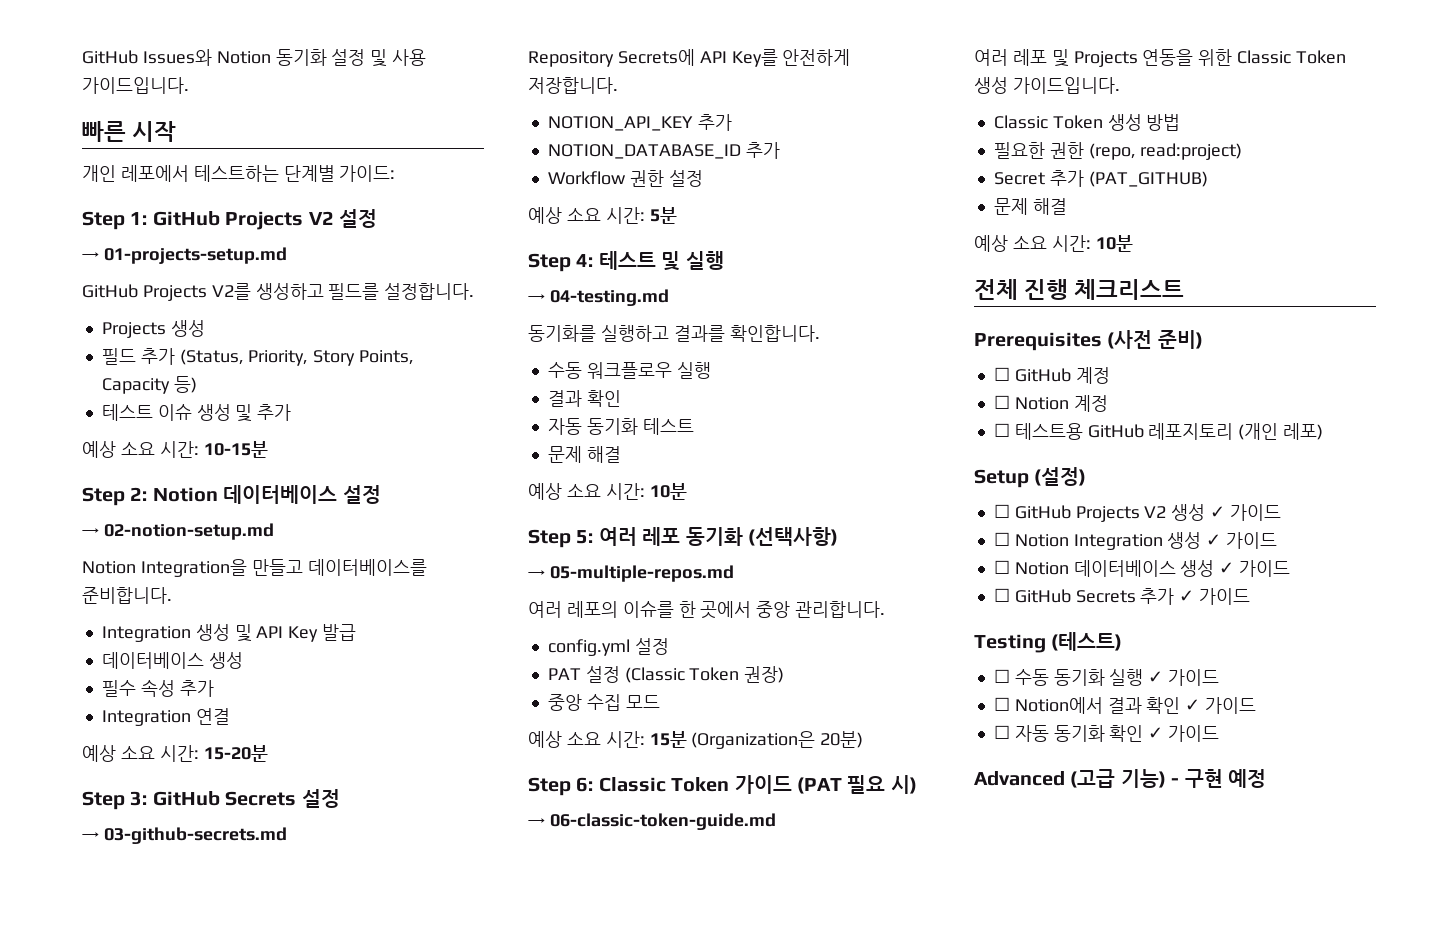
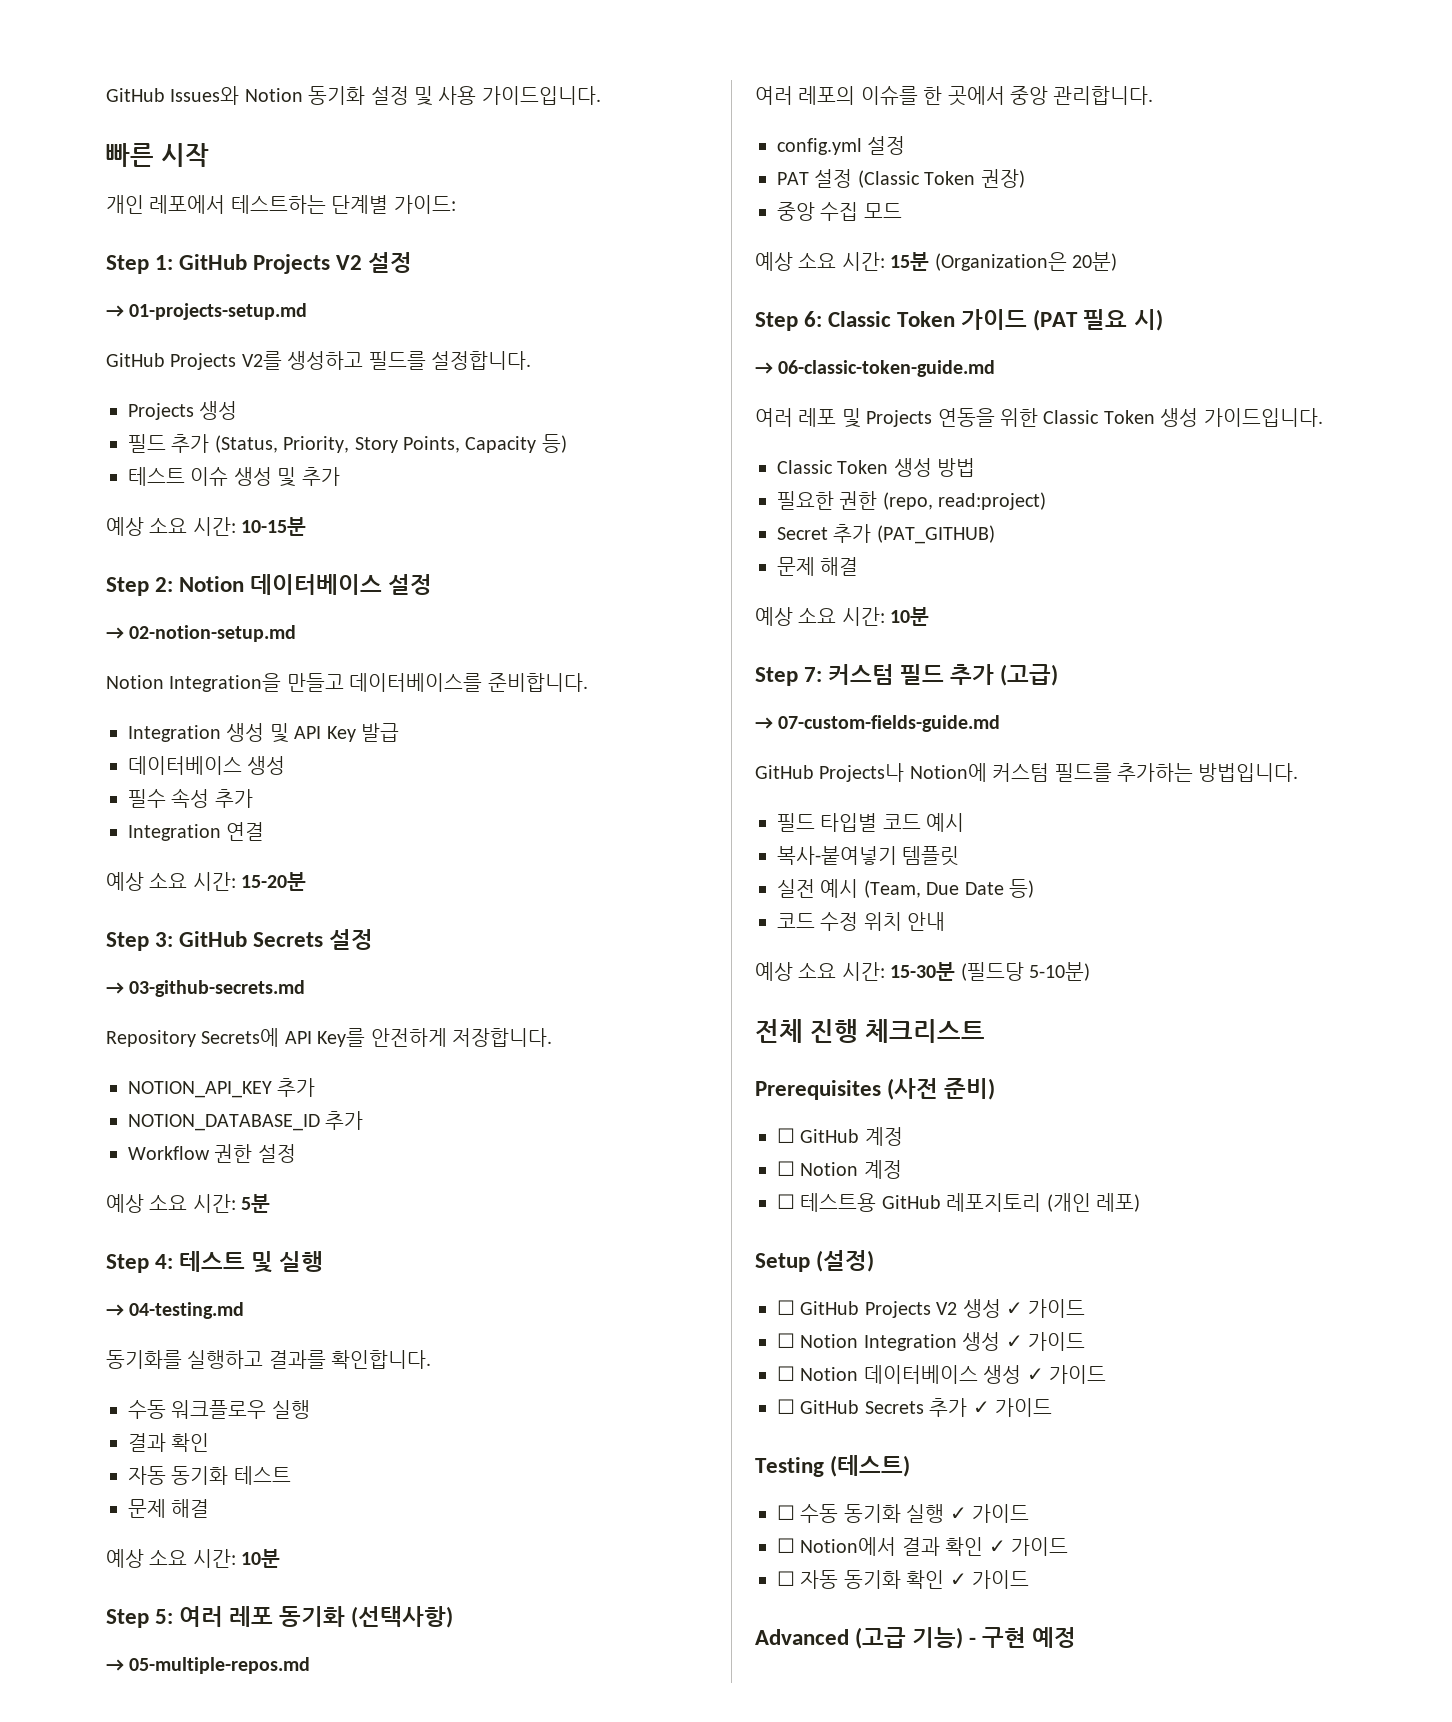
+ Step 7: 커스텀 필드 추가 (고급)
+ → 07-custom-fields-guide.md
+ GitHub Projects나 Notion에 커스텀 필드를 추가하는 방법입니다.
+ 필드 타입별 코드 예시
+ 복사-붙여넣기 템플릿
+ 실전 예시 (Team, Due Date 등)
+ 코드 수정 위치 안내
+ 예상 소요 시간: 15-30분 (필드당 5-10분)

